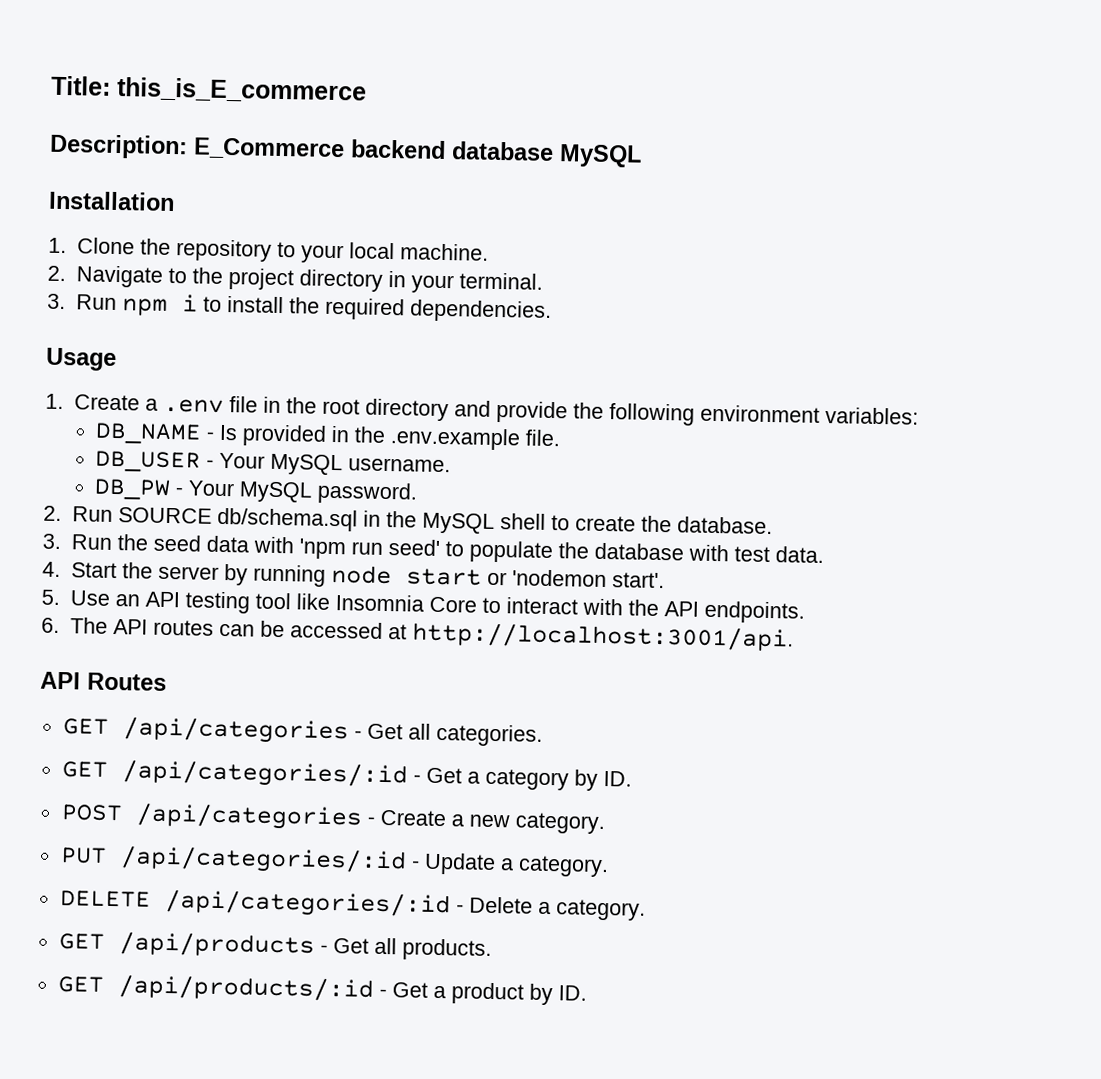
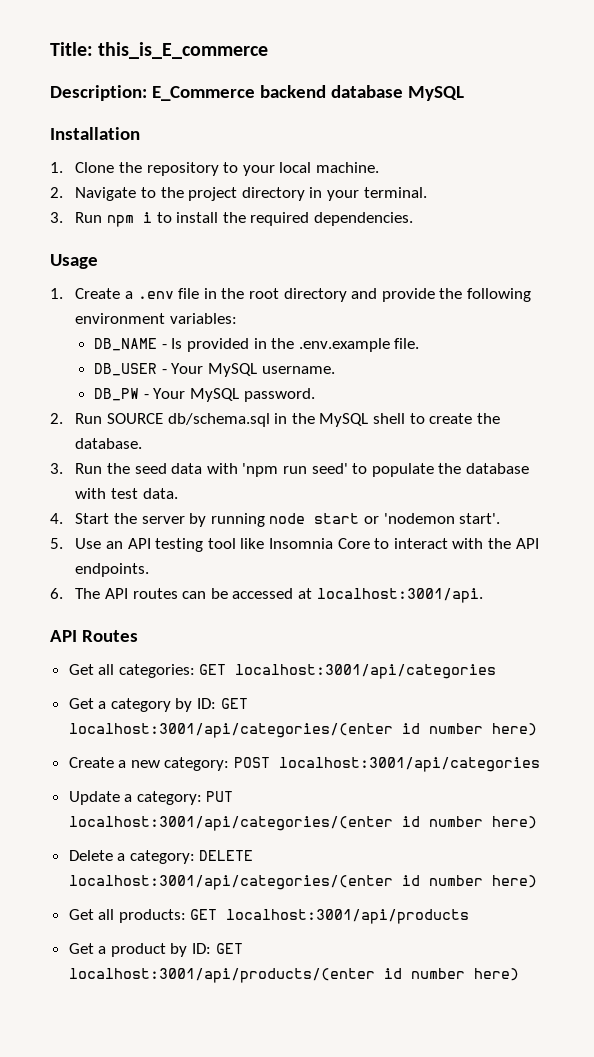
- 6. The API routes can be accessed at http://localhost:3001/api.
+ 6. The API routes can be accessed at localhost:3001/api.
- GET /api/categories - Get all categories.
- GET /api/categories/:id - Get a category by ID.
- POST /api/categories - Create a new category.
- PUT /api/categories/:id - Update a category.
- DELETE /api/categories/:id - Delete a category.
- GET /api/products - Get all products.
- GET /api/products/:id - Get a product by ID.
+ Get all categories: GET localhost:3001/api/categories
+ Get a category by ID: GET localhost:3001/api/categories/(enter id number here)
+ Create a new category: POST localhost:3001/api/categories
+ Update a category: PUT localhost:3001/api/categories/(enter id number here)
+ Delete a category: DELETE localhost:3001/api/categories/(enter id number here)
+ Get all products: GET localhost:3001/api/products
+ Get a product by ID: GET localhost:3001/api/products/(enter id number here)

